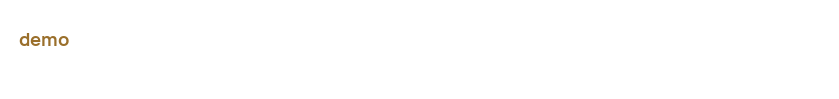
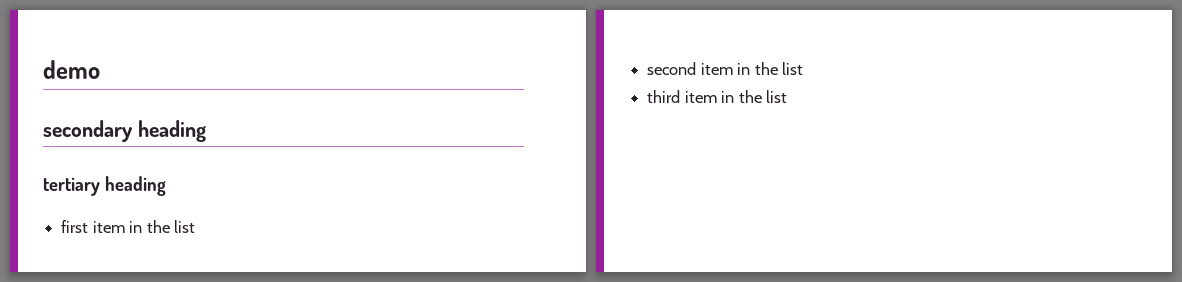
+ secondary heading
+ tertiary heading
+ first item in the list
+ second item in the list
+ third item in the list

